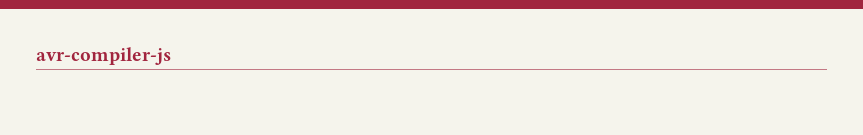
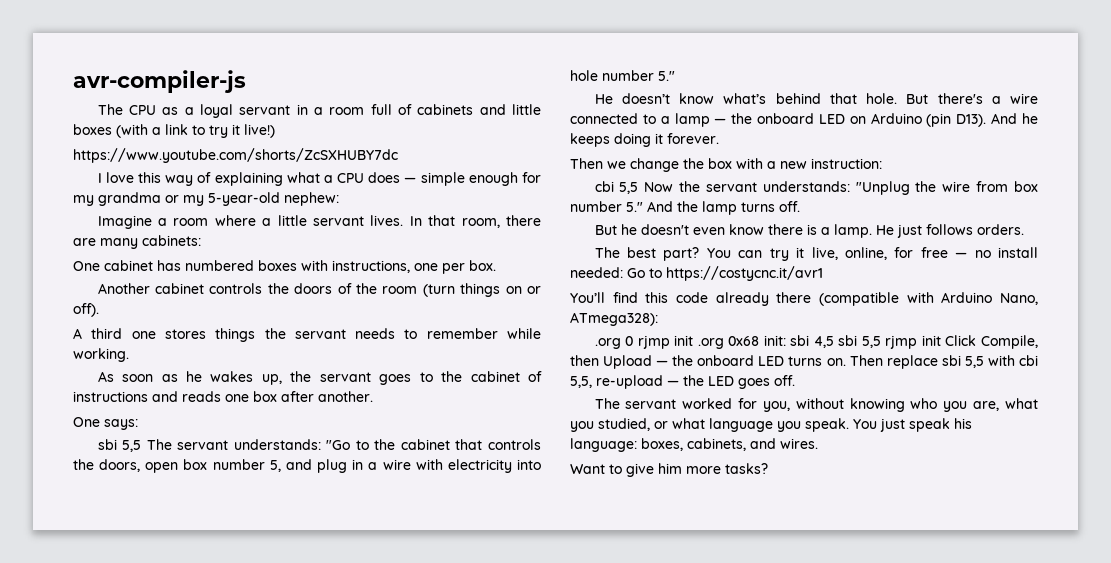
+ The CPU as a loyal servant in a room full of cabinets and little boxes (with a link to try it live!)
+ https://www.youtube.com/shorts/ZcSXHUBY7dc
+ I love this way of explaining what a CPU does — simple enough for my grandma or my 5-year-old nephew:
+ Imagine a room where a little servant lives. In that room, there are many cabinets:
+ One cabinet has numbered boxes with instructions, one per box.
+ Another cabinet controls the doors of the room (turn things on or off).
+ A third one stores things the servant needs to remember while working.
+ As soon as he wakes up, the servant goes to the cabinet of instructions and reads one box after another.
+ One says:
+ sbi 5,5 The servant understands: "Go to the cabinet that controls the doors, open box number 5, and plug in a wire with electricity into hole number 5."
+ He doesn’t know what’s behind that hole. But there's a wire connected to a lamp — the onboard LED on Arduino (pin D13). And he keeps doing it forever.
+ Then we change the box with a new instruction:
+ cbi 5,5 Now the servant understands: "Unplug the wire from box number 5." And the lamp turns off.
+ But he doesn't even know there is a lamp. He just follows orders.
+ The best part? You can try it live, online, for free — no install needed: Go to https://costycnc.it/avr1
+ You’ll find this code already there (compatible with Arduino Nano, ATmega328):
+ .org 0 rjmp init .org 0x68 init: sbi 4,5 sbi 5,5 rjmp init Click Compile, then Upload — the onboard LED turns on. Then replace sbi 5,5 with cbi 5,5, re-upload — the LED goes off.
+ The servant worked for you, without knowing who you are, what you studied, or what language you speak. You just speak his language: boxes, cabinets, and wires.
+ Want to give him more tasks?

